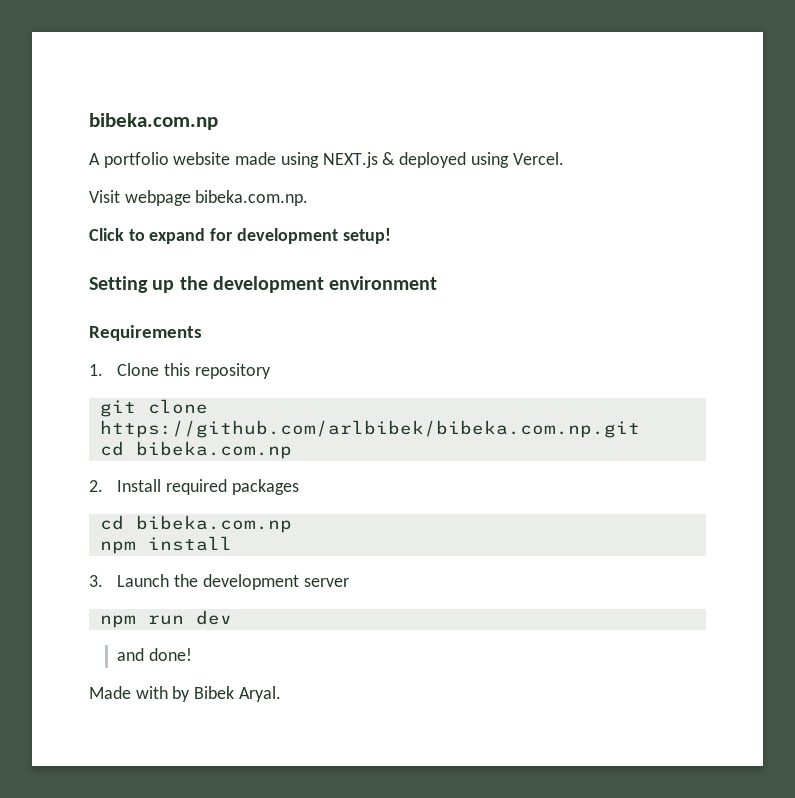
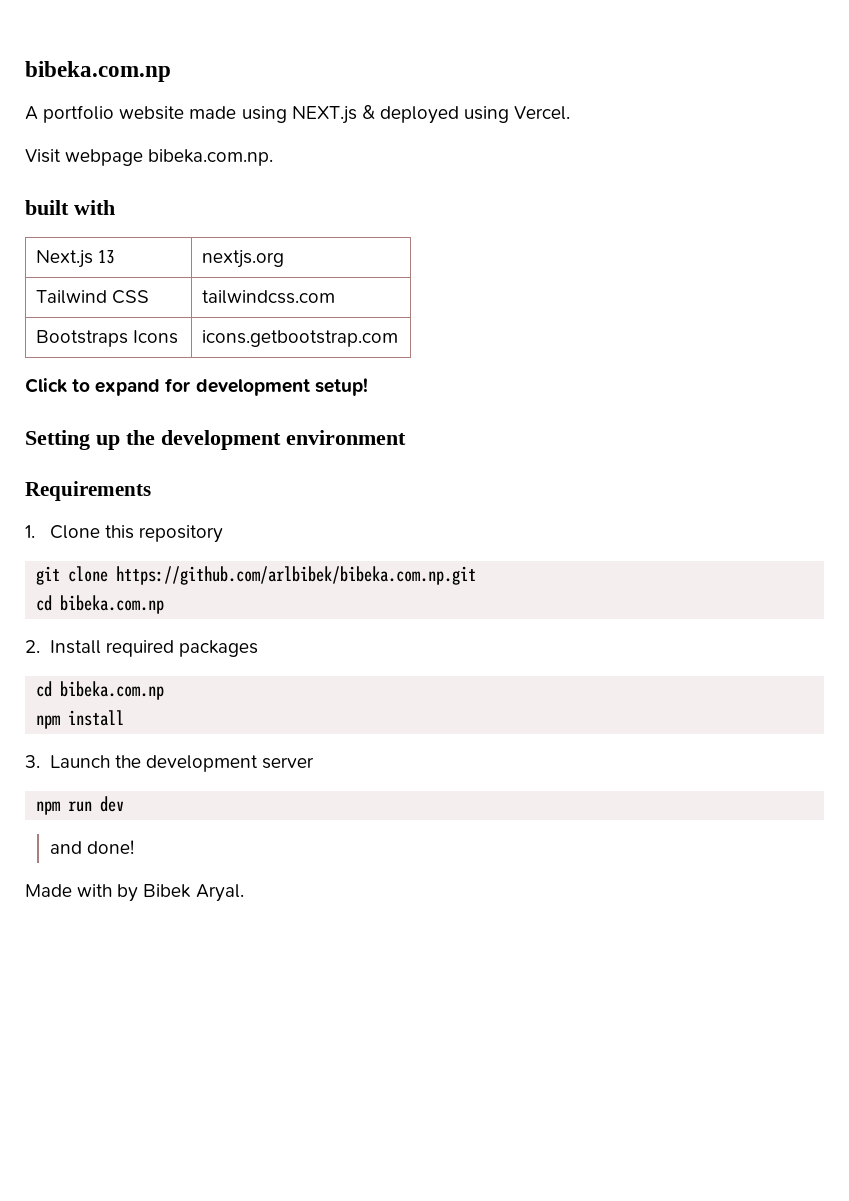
+ built with
+ Next.js 13 | nextjs.org
+ Tailwind CSS | tailwindcss.com
+ Bootstraps Icons | icons.getbootstrap.com

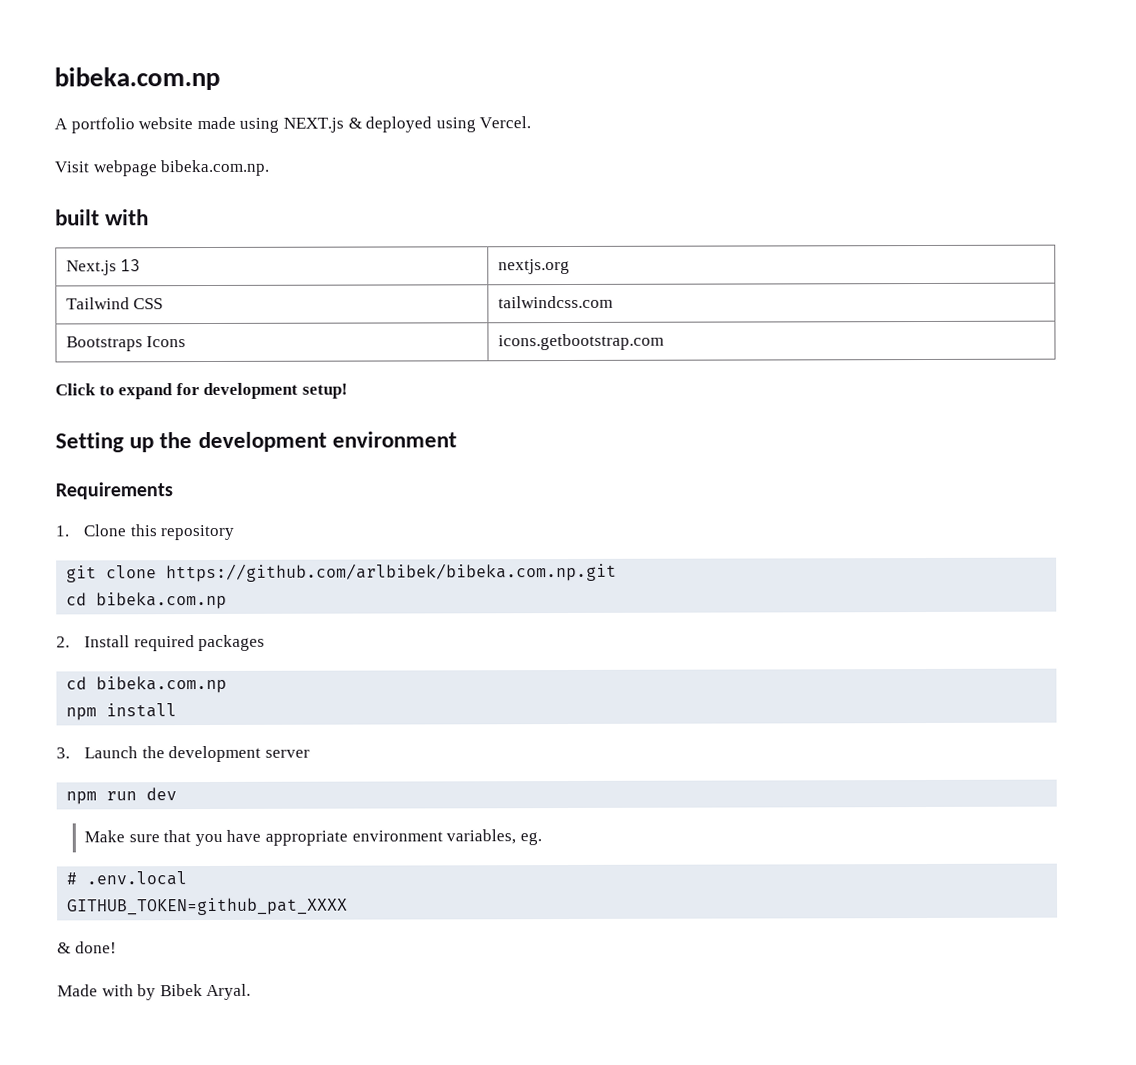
- and done!
+ Make sure that you have appropriate environment variables, eg.
+ # .env.local
+ GITHUB_TOKEN=github_pat_XXXX
+ & done!

